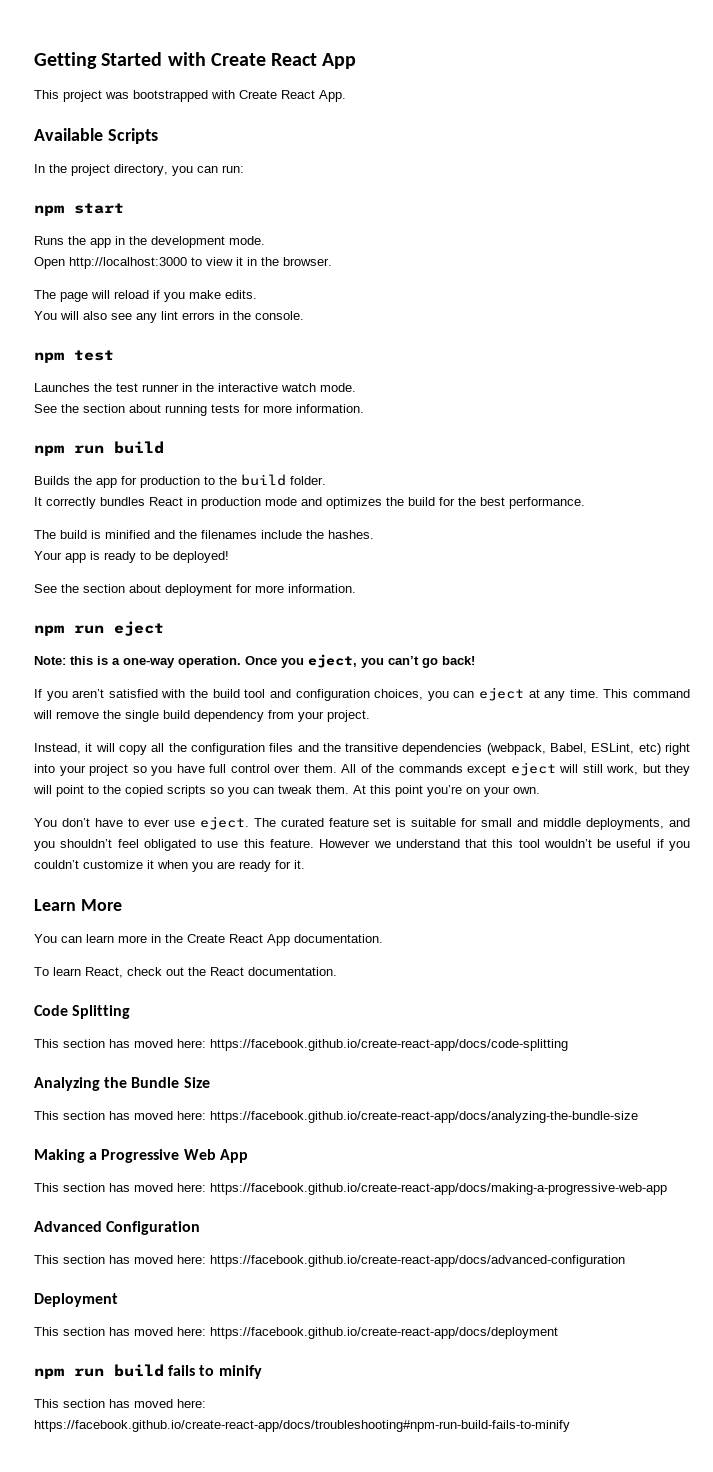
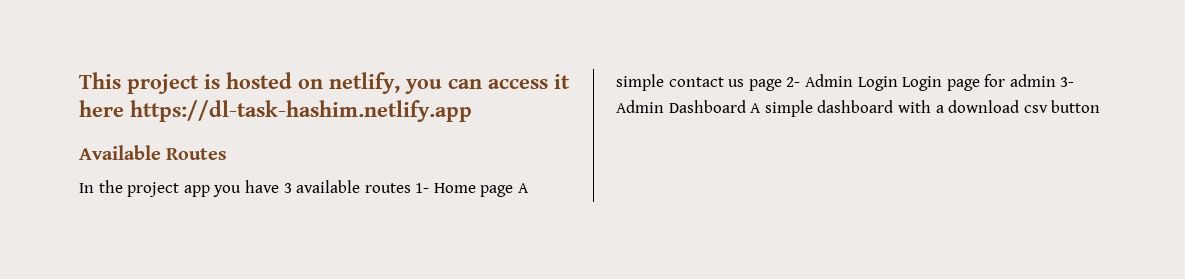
- Getting Started with Create React App
- This project was bootstrapped with Create React App.
+ This project is hosted on netlify, you can access it here https://dl-task-hashim.netlify.app
- Available Scripts
+ Available Routes
- In the project directory, you can run:
- npm start
- Runs the app in the development mode.
- Open http://localhost:3000 to view it in the browser.
- The page will reload if you make edits.
- You will also see any lint errors in the console.
- npm test
- Launches the test runner in the interactive watch mode.
- See the section about running tests for more information.
- npm run build
- Builds the app for production to the build folder.
- It correctly bundles React in production mode and optimizes the build for the best performance.
- The build is minified and the filenames include the hashes.
- Your app is ready to be deployed!
- See the section about deployment for more information.
- npm run eject
- Note: this is a one-way operation. Once you eject, you can’t go back!
- If you aren’t satisfied with the build tool and configuration choices, you can eject at any time. This command will remove the single build dependency from your project.
- Instead, it will copy all the configuration files and the transitive dependencies (webpack, Babel, ESLint, etc) right into your project so you have full control over them. All of the commands except eject will still work, but they will point to the copied scripts so you can tweak them. At this point you’re on your own.
- You don’t have to ever use eject. The curated feature set is suitable for small and middle deployments, and you shouldn’t feel obligated to use this feature. However we understand that this tool wouldn’t be useful if you couldn’t customize it when you are ready for it.
- Learn More
- You can learn more in the Create React App documentation.
- To learn React, check out the React documentation.
- Code Splitting
- This section has moved here: https://facebook.github.io/create-react-app/docs/code-splitting
- Analyzing the Bundle Size
- This section has moved here: https://facebook.github.io/create-react-app/docs/analyzing-the-bundle-size
- Making a Progressive Web App
- This section has moved here: https://facebook.github.io/create-react-app/docs/making-a-progressive-web-app
- Advanced Configuration
- This section has moved here: https://facebook.github.io/create-react-app/docs/advanced-configuration
- Deployment
- This section has moved here: https://facebook.github.io/create-react-app/docs/deployment
- npm run build fails to minify
- This section has moved here: https://facebook.github.io/create-react-app/docs/troubleshooting#npm-run-build-fails-to-minify
+ In the project app you have 3 available routes 1- Home page A simple contact us page 2- Admin Login Login page for admin 3- Admin Dashboard A simple dashboard with a download csv button

